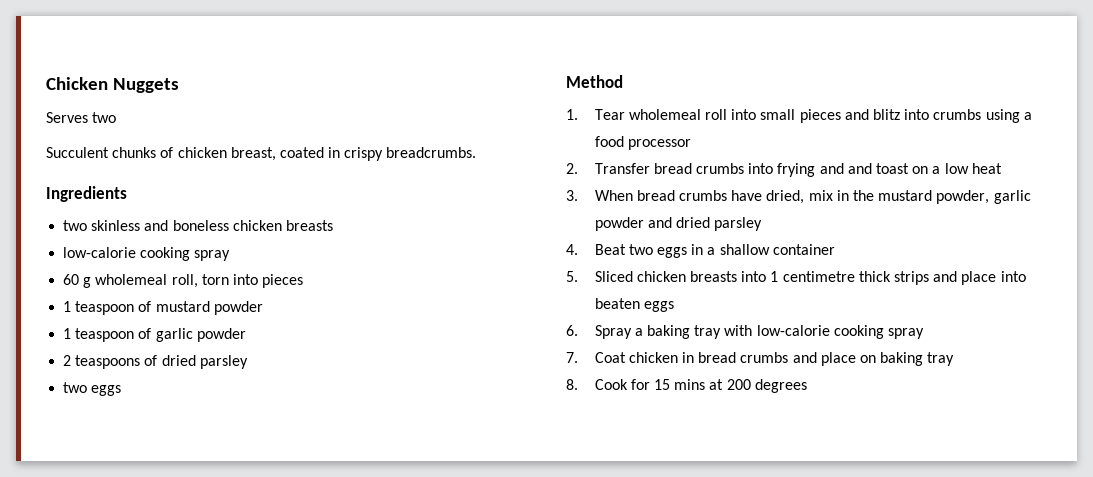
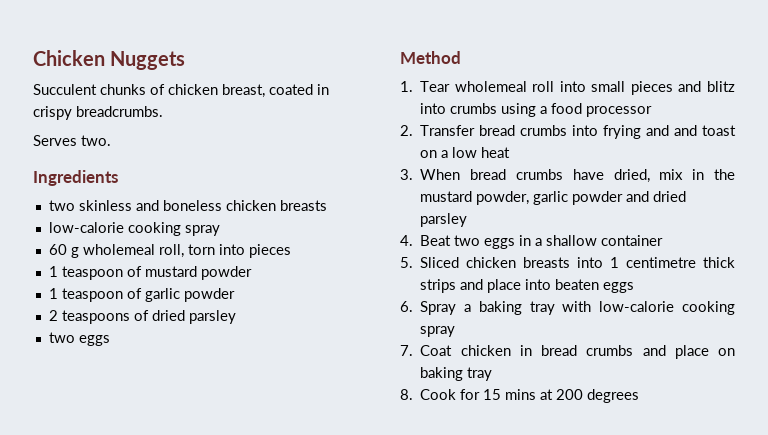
- Serves two
+ Serves two.

